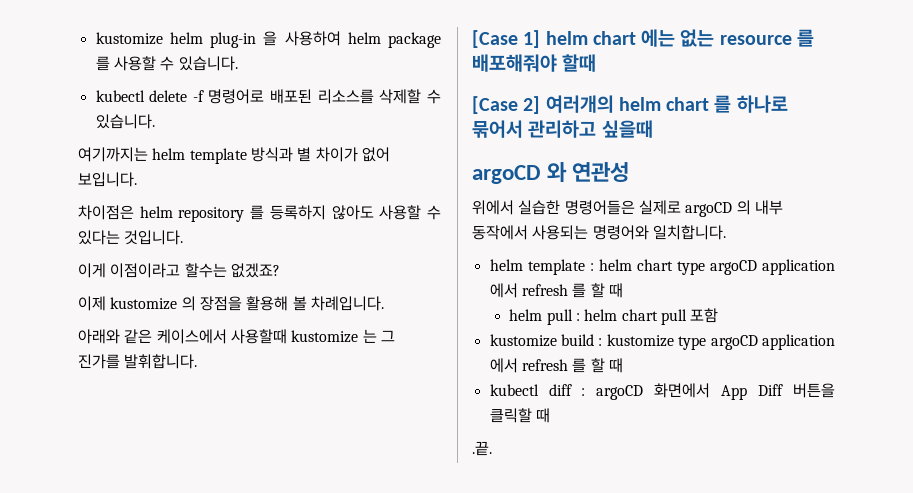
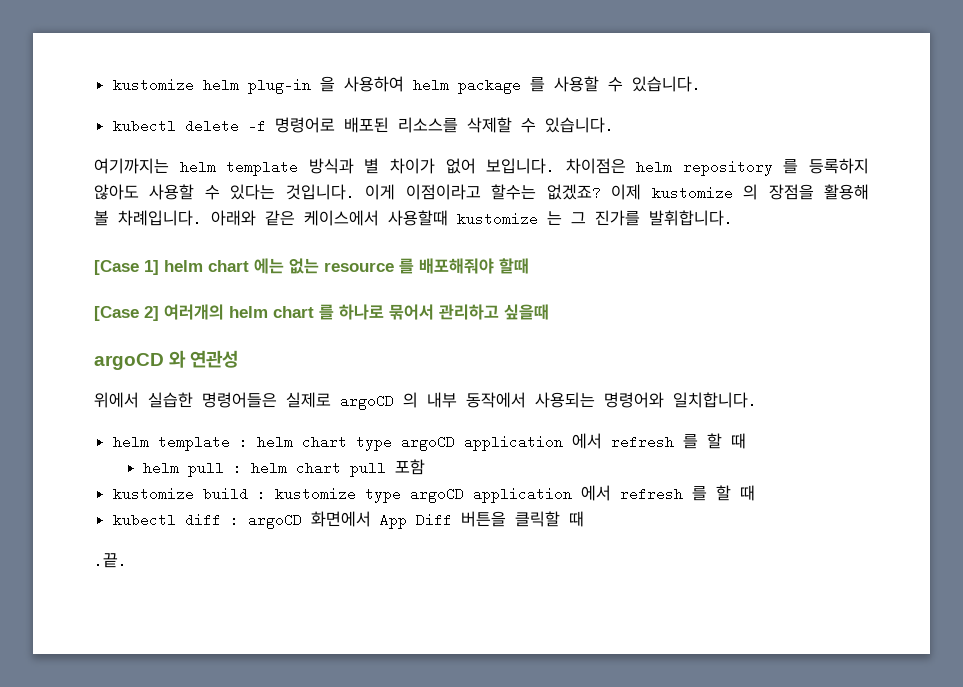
- 여기까지는 helm template 방식과 별 차이가 없어 보입니다.
- 차이점은 helm repository 를 등록하지 않아도 사용할 수 있다는 것입니다.
- 이게 이점이라고 할수는 없겠죠?
- 이제 kustomize 의 장점을 활용해 볼 차례입니다.
- 아래와 같은 케이스에서 사용할때 kustomize 는 그 진가를 발휘합니다.
+ 여기까지는 helm template 방식과 별 차이가 없어 보입니다. 차이점은 helm repository 를 등록하지 않아도 사용할 수 있다는 것입니다. 이게 이점이라고 할수는 없겠죠? 이제 kustomize 의 장점을 활용해 볼 차례입니다. 아래와 같은 케이스에서 사용할때 kustomize 는 그 진가를 발휘합니다.

